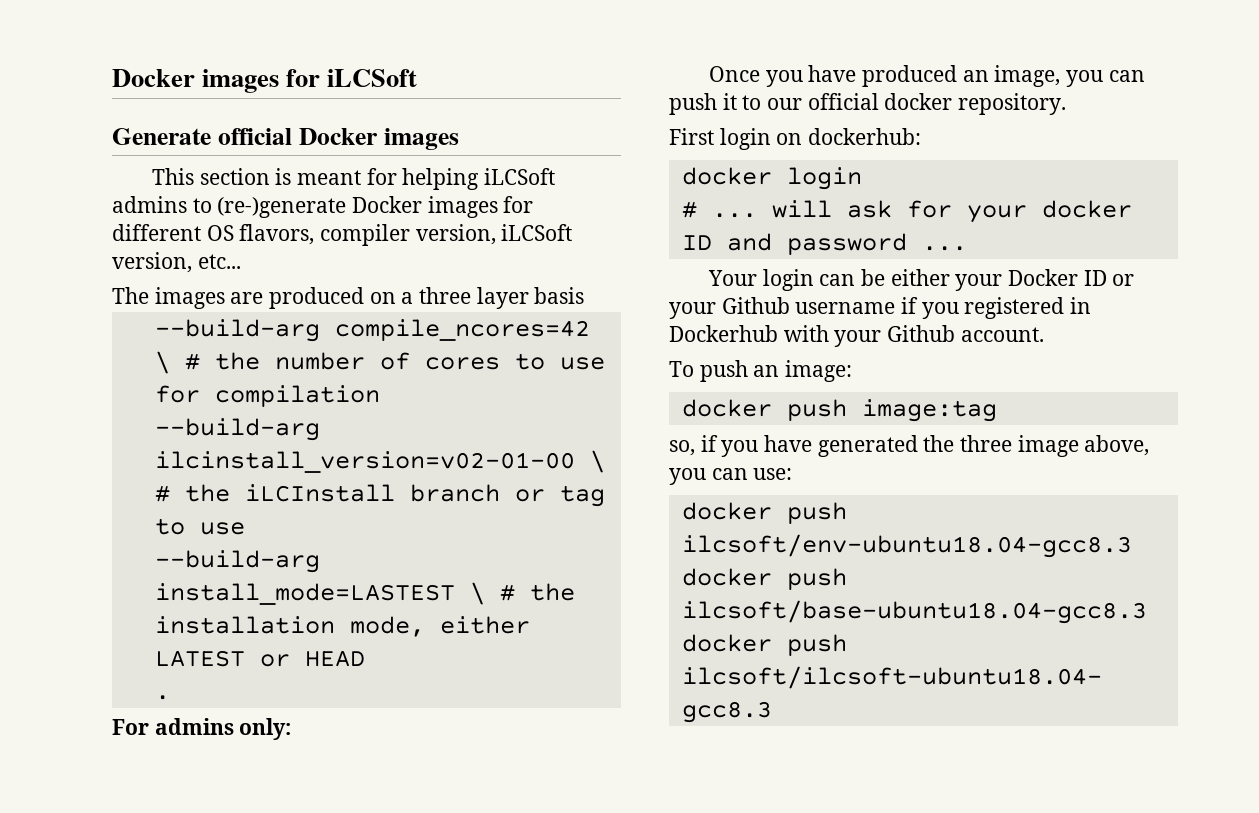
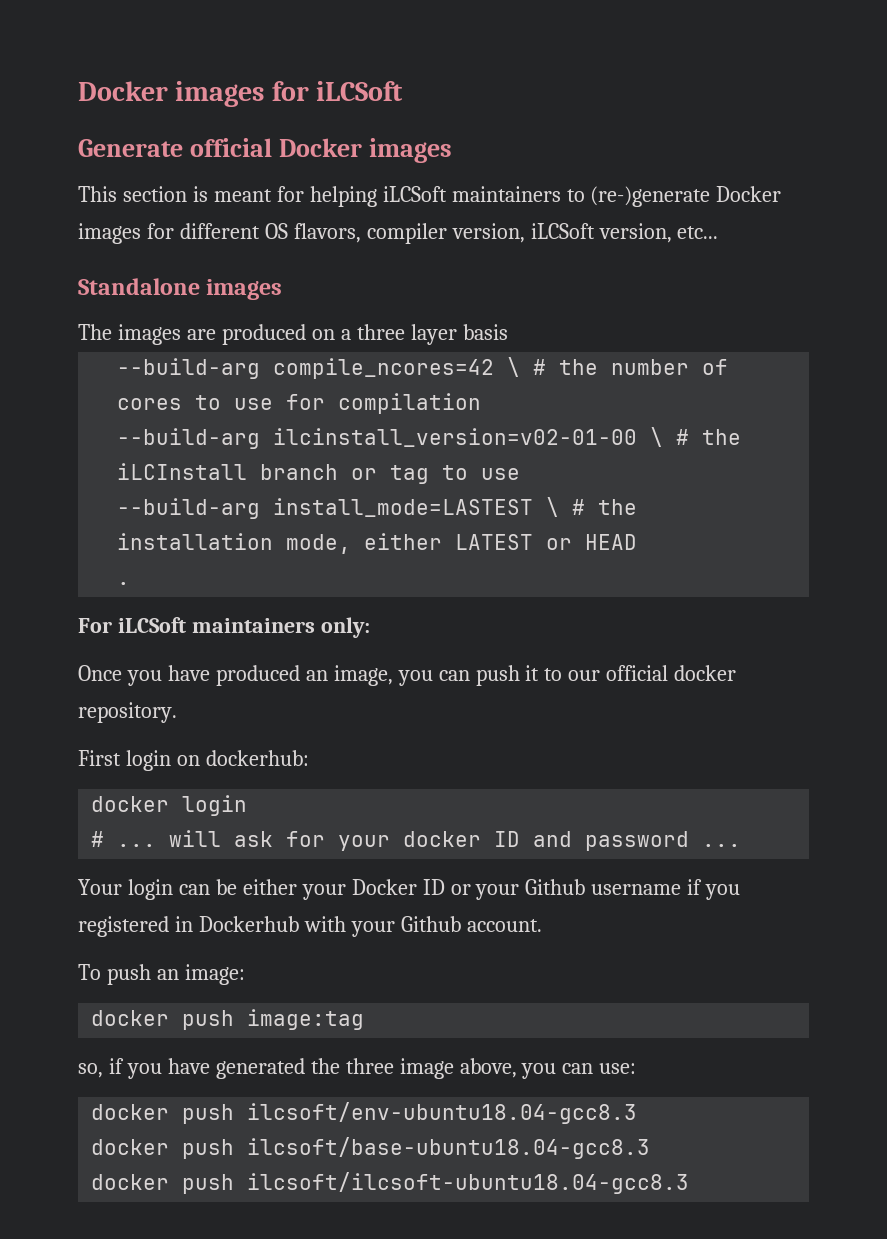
- This section is meant for helping iLCSoft admins to (re-)generate Docker images for different OS flavors, compiler version, iLCSoft version, etc...
+ This section is meant for helping iLCSoft maintainers to (re-)generate Docker images for different OS flavors, compiler version, iLCSoft version, etc...
+ Standalone images
- For admins only:
+ For iLCSoft maintainers only:

